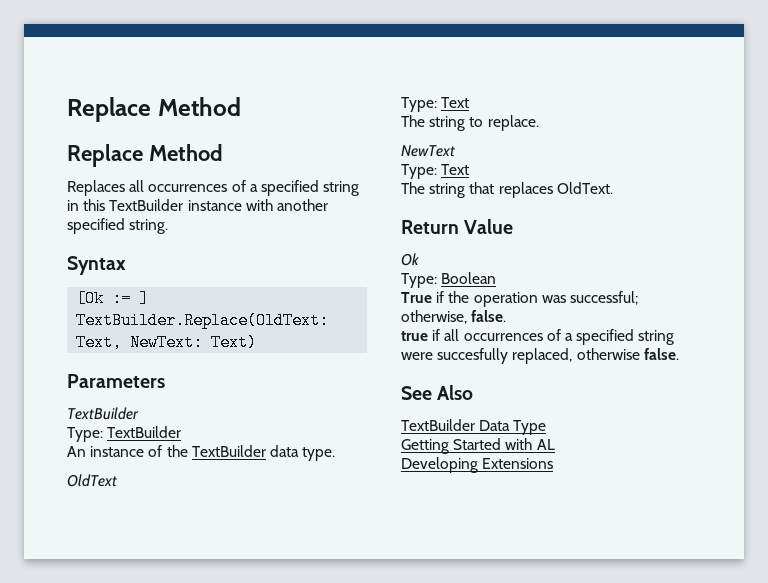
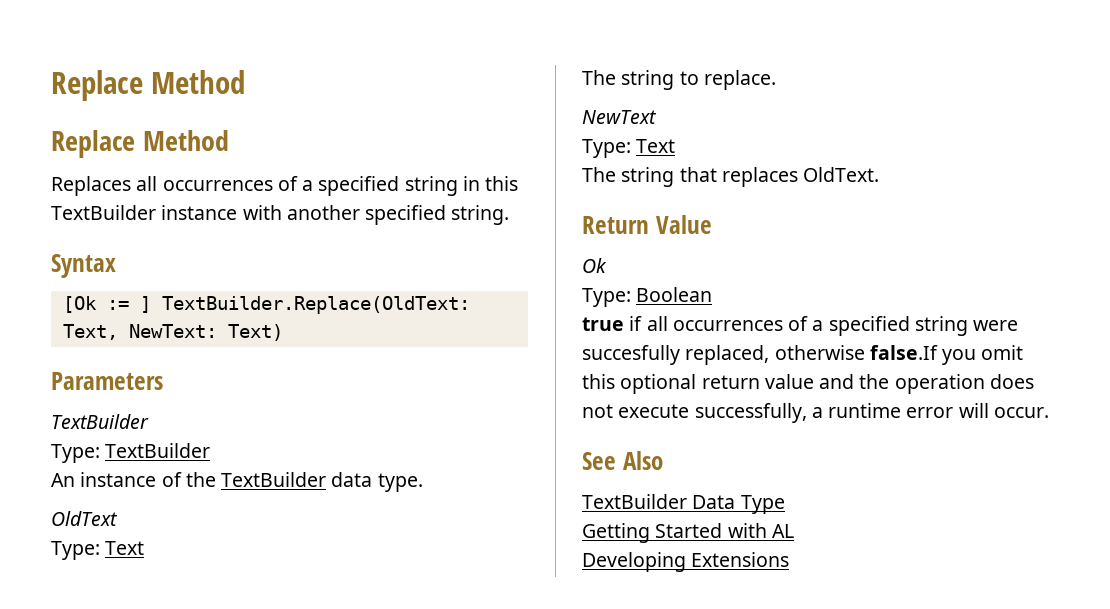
- True if the operation was successful; otherwise, false.
- true if all occurrences of a specified string were succesfully replaced, otherwise false.
+ true if all occurrences of a specified string were succesfully replaced, otherwise false.If you omit this optional return value and the operation does not execute successfully, a runtime error will occur.

